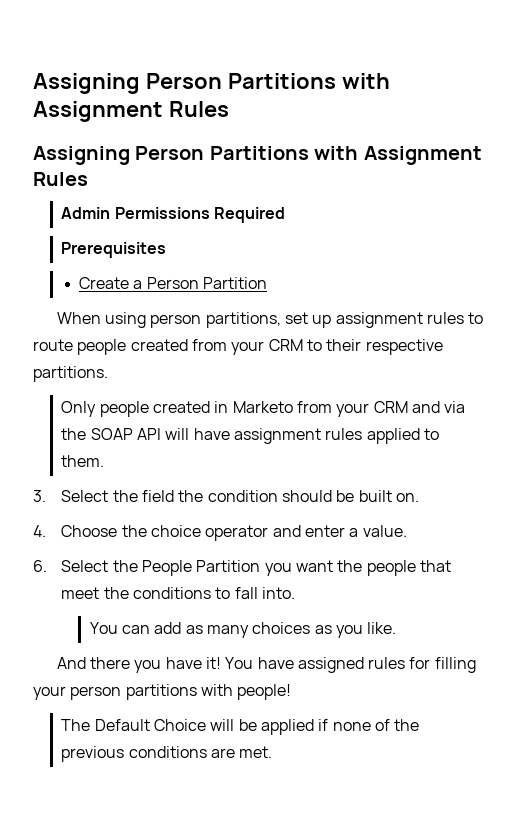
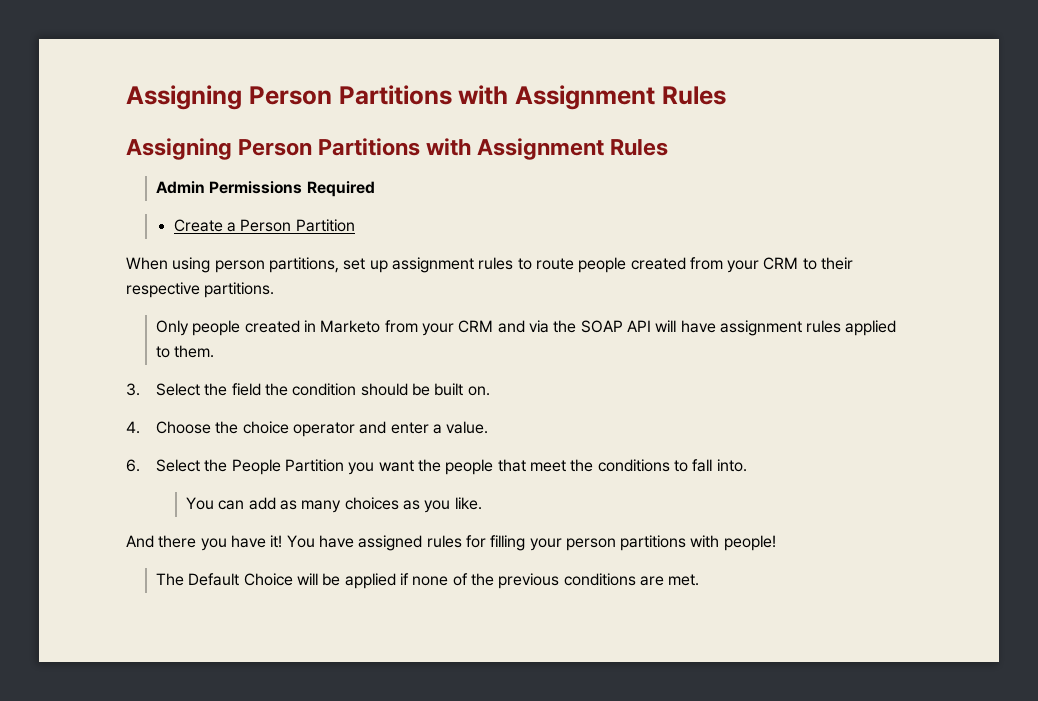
- Prerequisites

